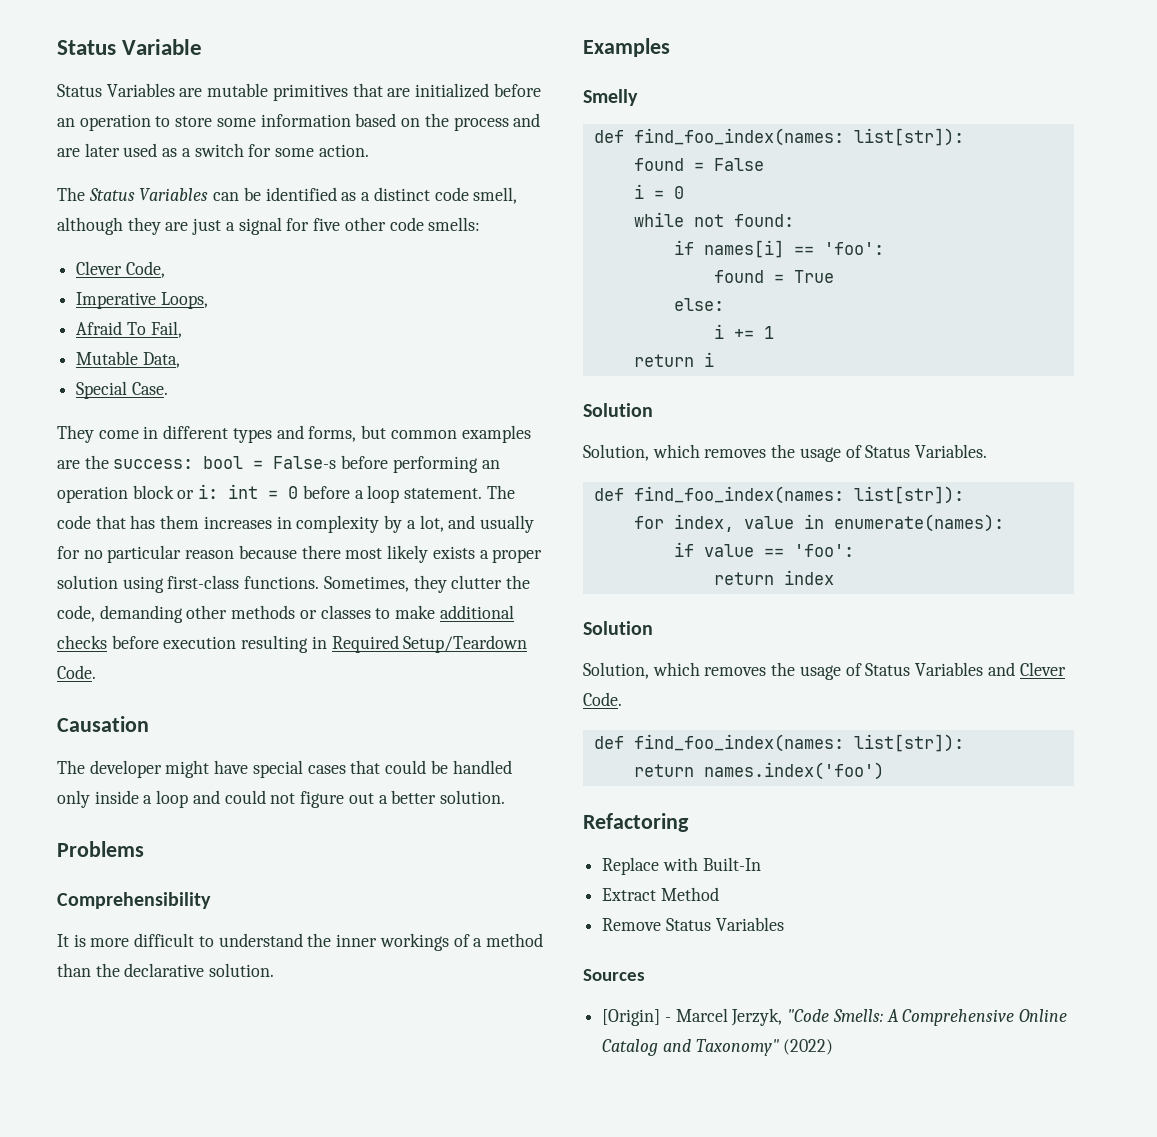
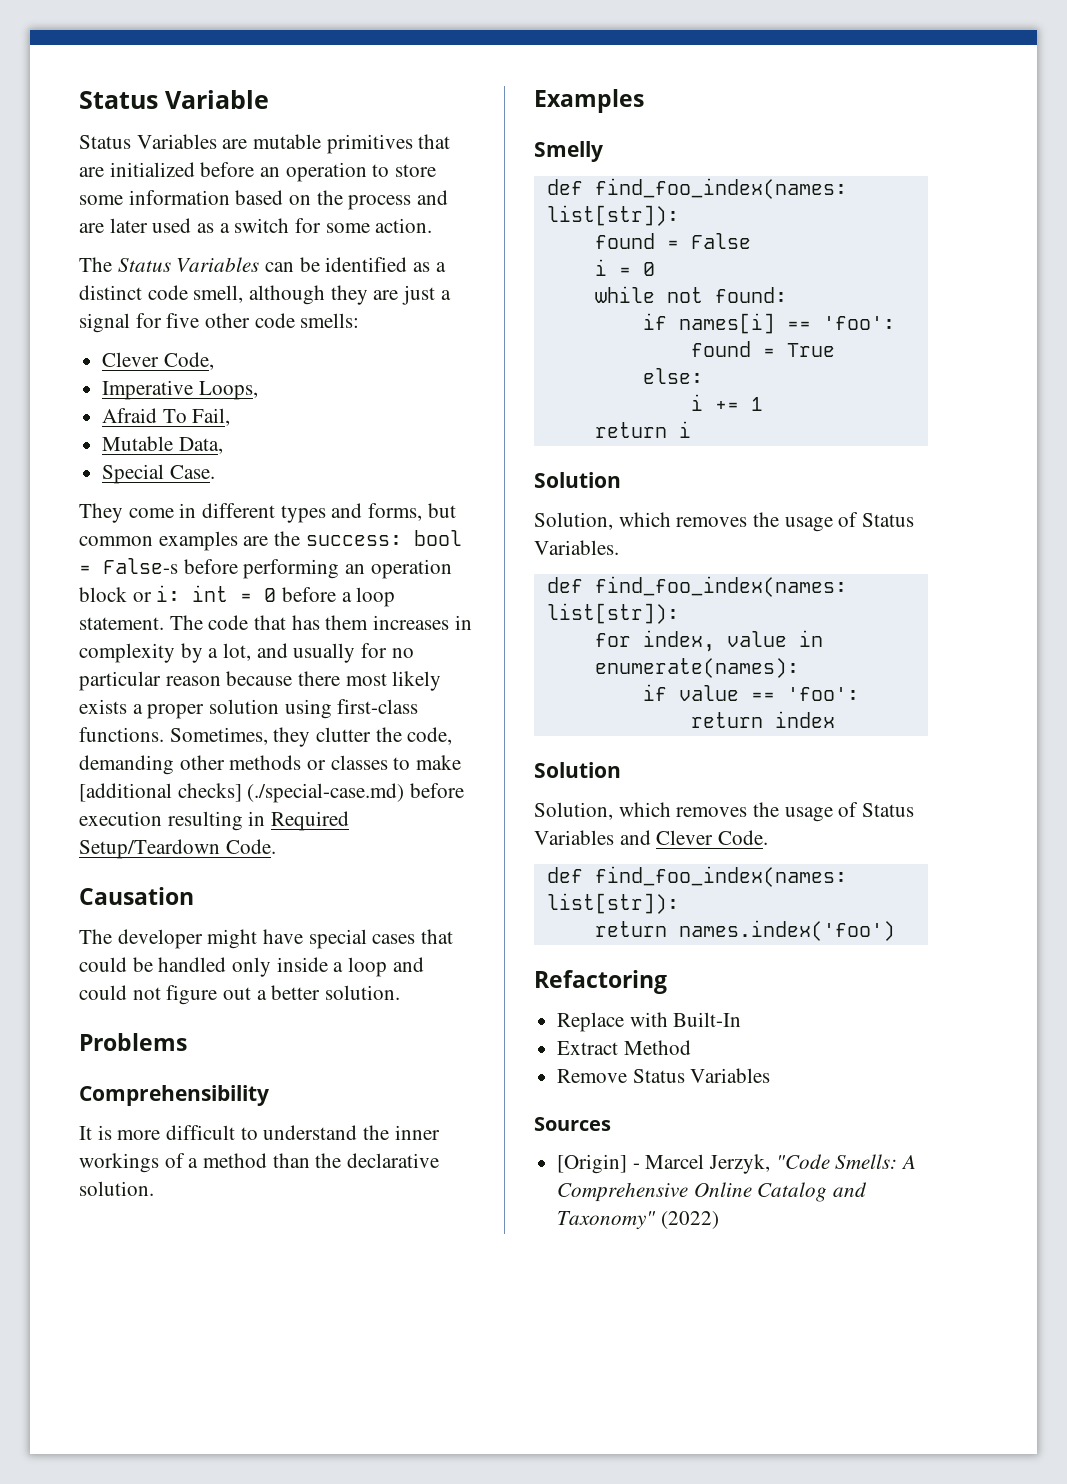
- Sometimes, they clutter the code, demanding other methods or classes to make additional checks before execution resulting in Required Setup/Teardown Code.
+ Sometimes, they clutter the code, demanding other methods or classes to make [additional checks] (./special-case.md) before execution resulting in Required Setup/Teardown Code.

